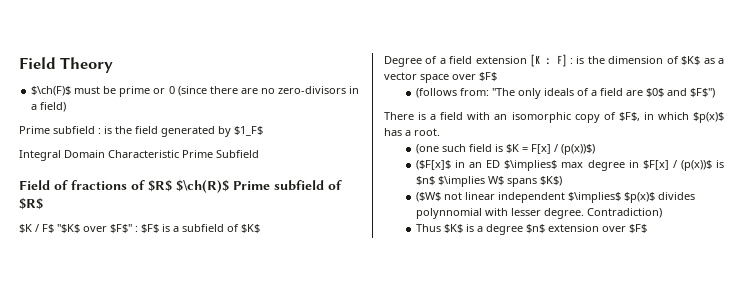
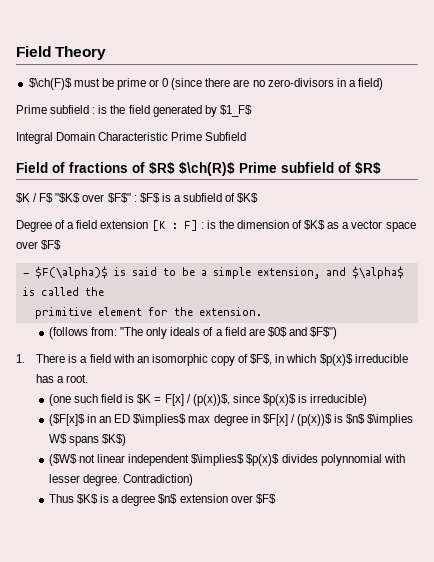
+ - $F(\alpha)$ is said to be a simple extension, and $\alpha$ is called the
+ primitive element for the extension.
- There is a field with an isomorphic copy of $F$, in which $p(x)$ has a root.
+ 1. There is a field with an isomorphic copy of $F$, in which $p(x)$ irreducible has a root.
- (one such field is $K = F[x] / (p(x))$)
+ (one such field is $K = F[x] / (p(x))$, since $p(x)$ is irreducible)

